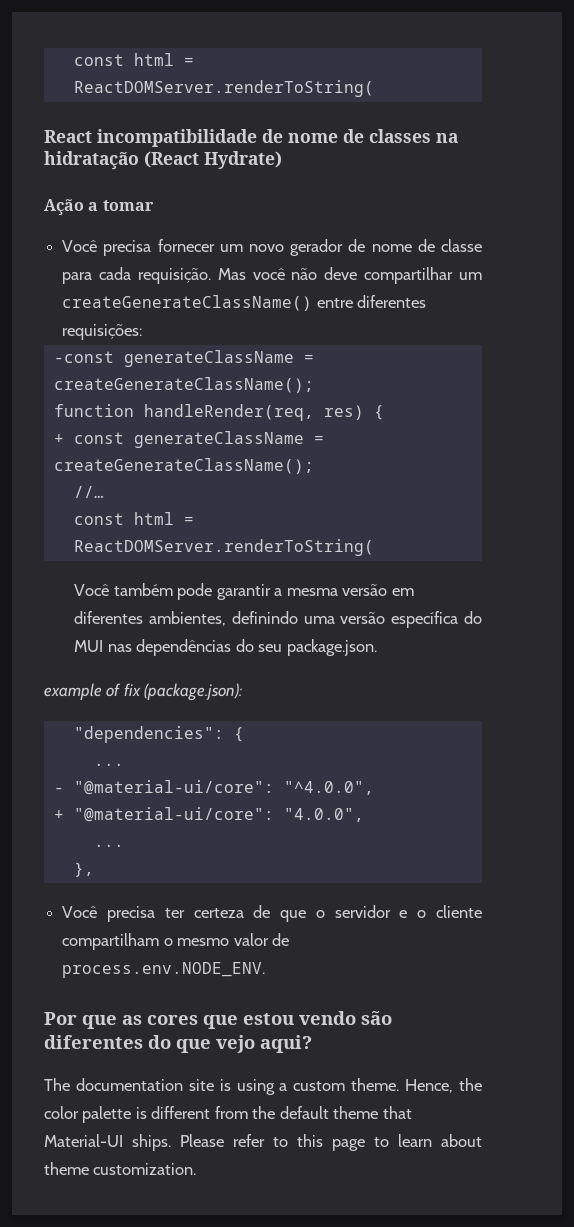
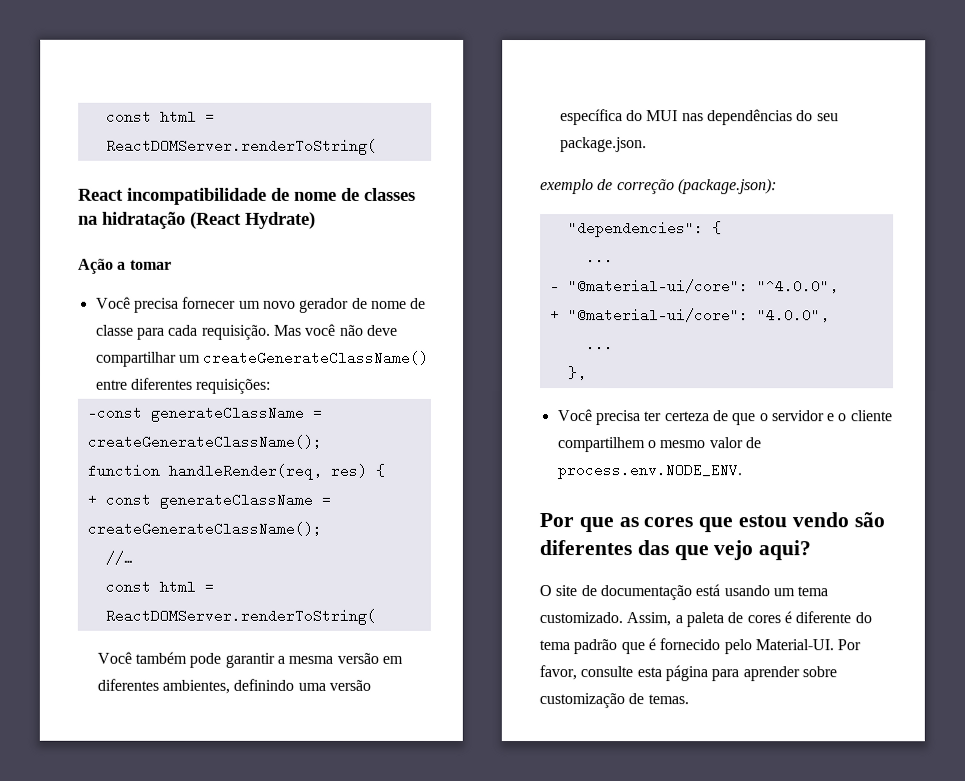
- example of fix (package.json):
+ exemplo de correção (package.json):
- Você precisa ter certeza de que o servidor e o cliente compartilham o mesmo valor de process.env.NODE_ENV.
+ Você precisa ter certeza de que o servidor e o cliente compartilhem o mesmo valor de process.env.NODE_ENV.
- Por que as cores que estou vendo são diferentes do que vejo aqui?
+ Por que as cores que estou vendo são diferentes das que vejo aqui?
- The documentation site is using a custom theme. Hence, the color palette is different from the default theme that Material-UI ships. Please refer to this page to learn about theme customization.
+ O site de documentação está usando um tema customizado. Assim, a paleta de cores é diferente do tema padrão que é fornecido pelo Material-UI. Por favor, consulte esta página para aprender sobre customização de temas.

